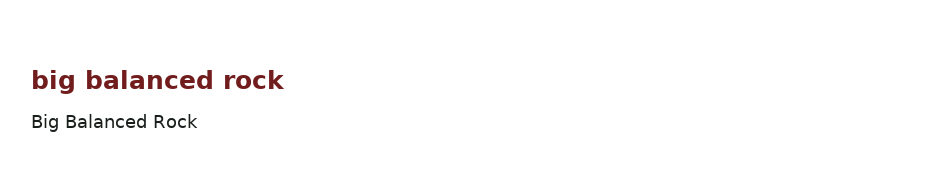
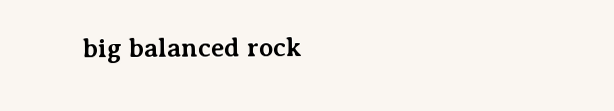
- Big Balanced Rock

